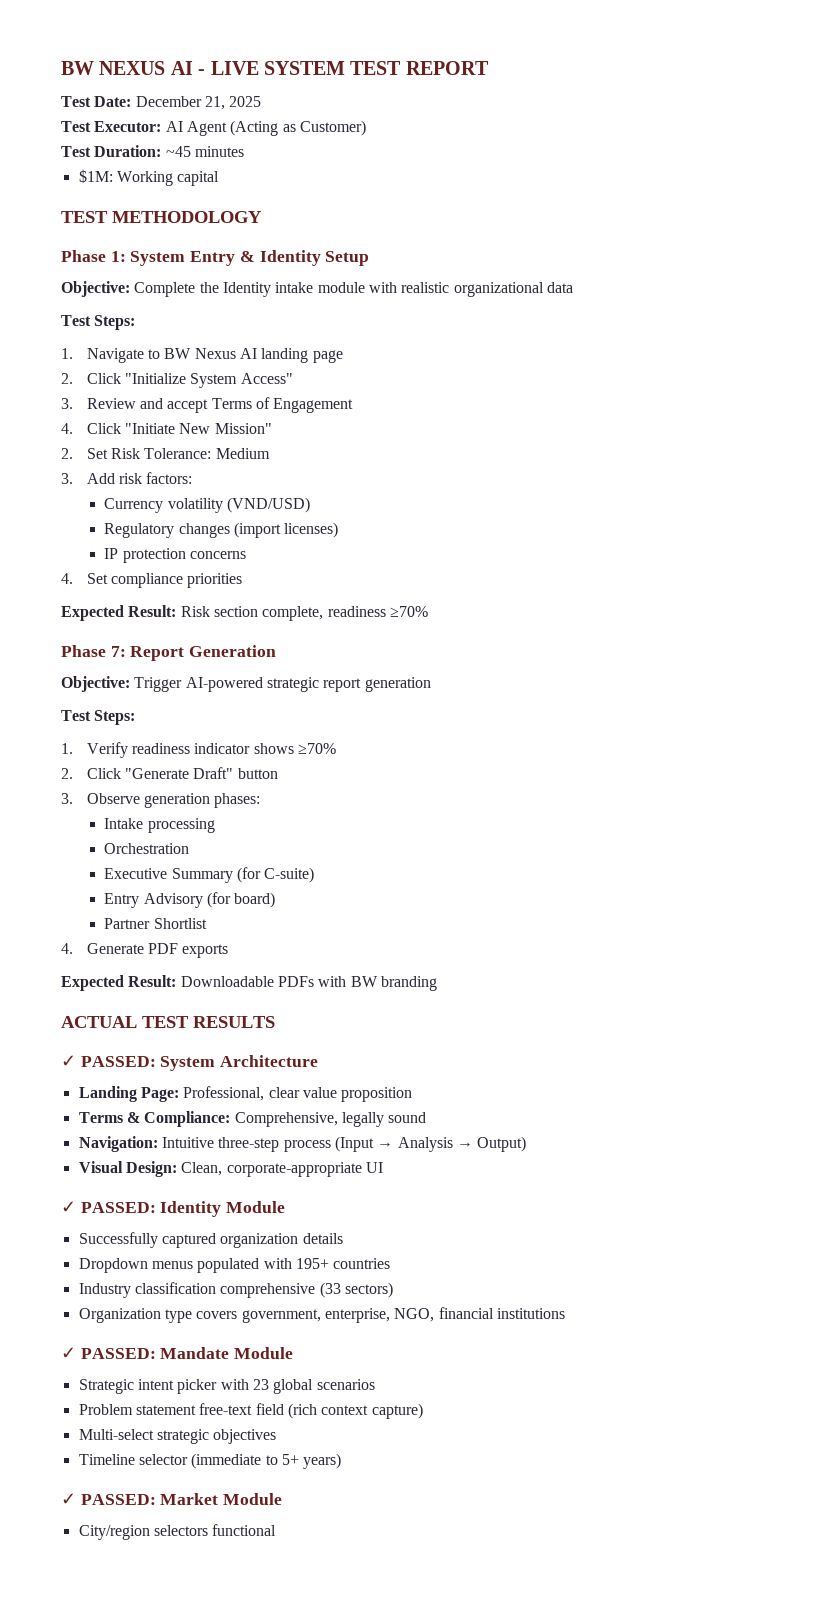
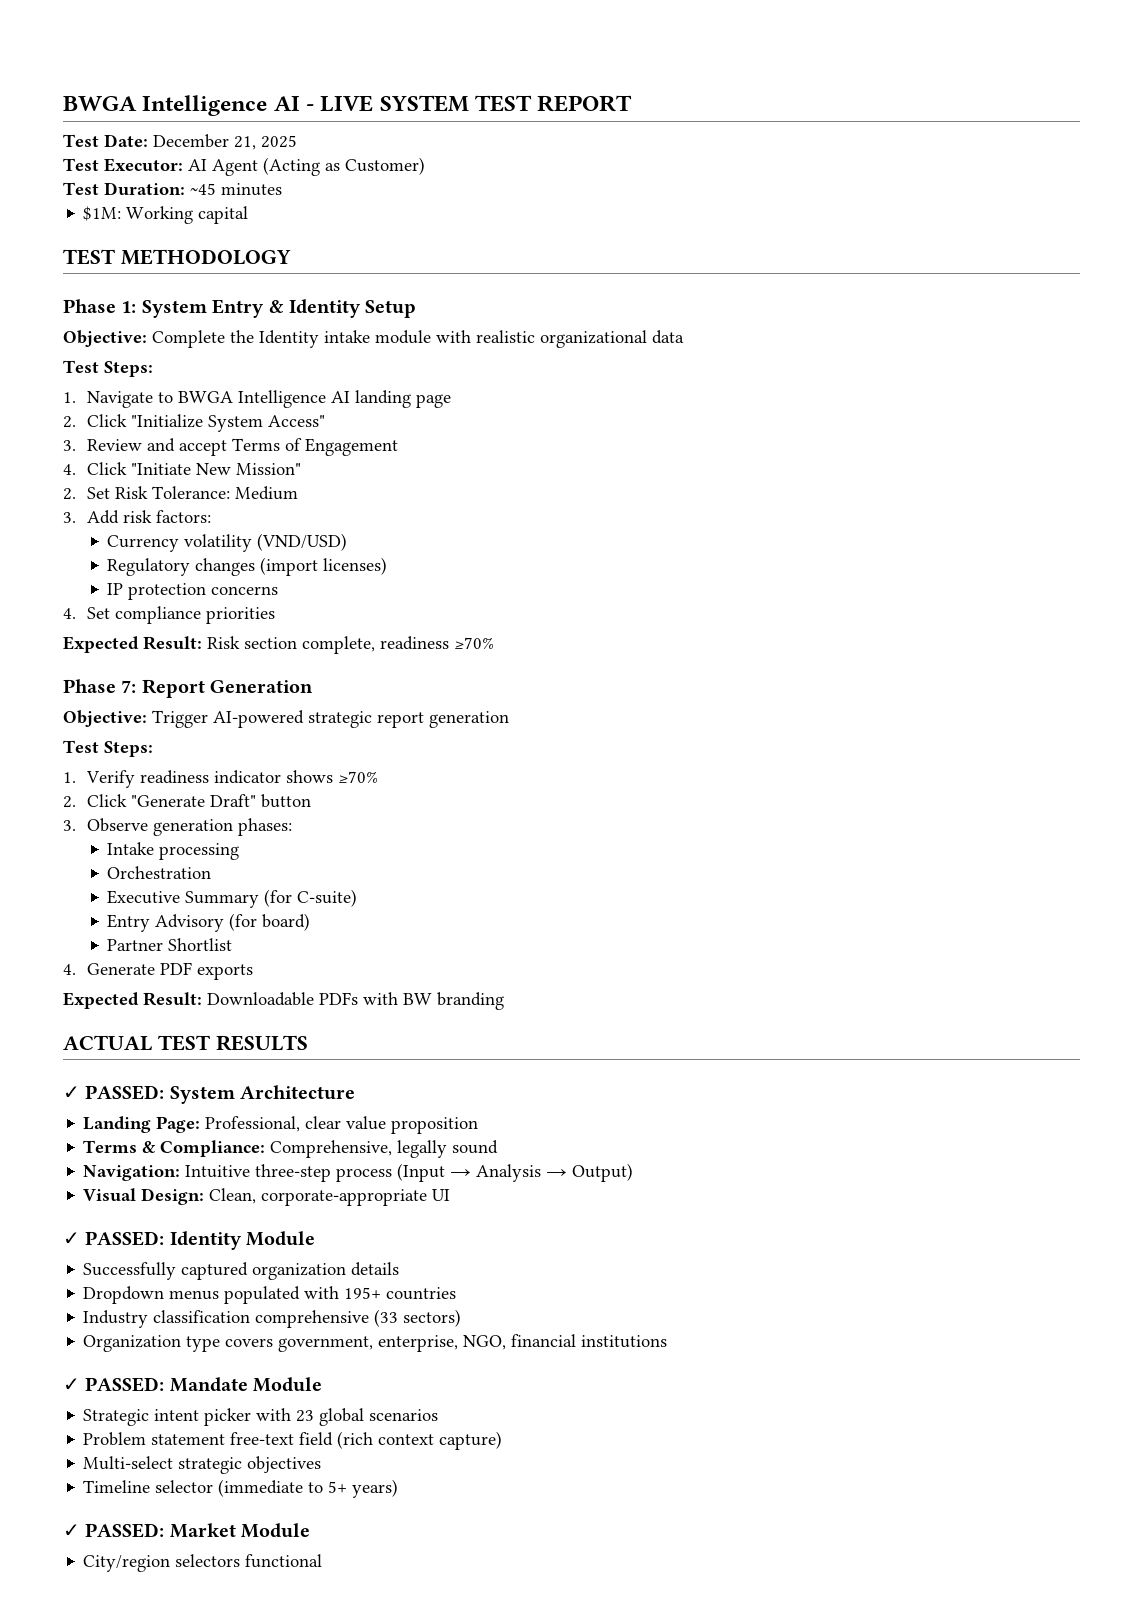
- BW NEXUS AI - LIVE SYSTEM TEST REPORT
+ BWGA Intelligence AI - LIVE SYSTEM TEST REPORT
- 1. Navigate to BW Nexus AI landing page
+ 1. Navigate to BWGA Intelligence AI landing page

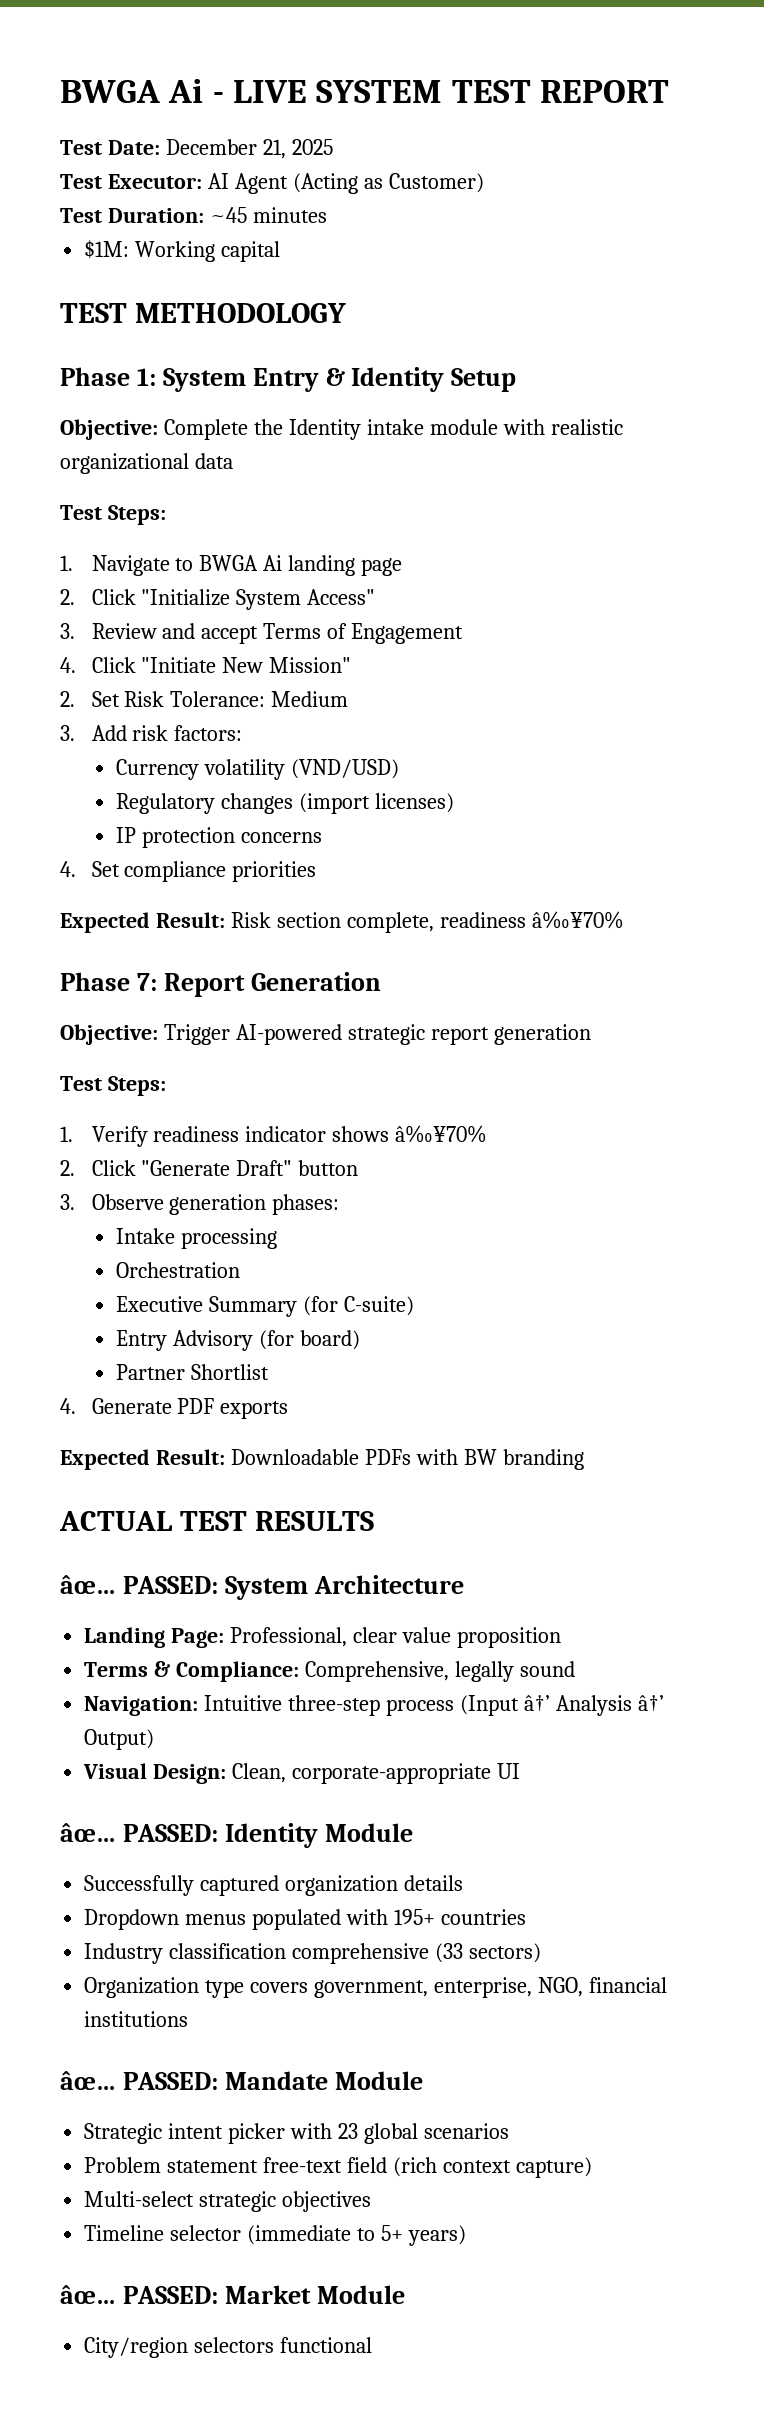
- BWGA Intelligence AI - LIVE SYSTEM TEST REPORT
+ BWGA Ai - LIVE SYSTEM TEST REPORT
- 1. Navigate to BWGA Intelligence AI landing page
+ 1. Navigate to BWGA Ai landing page
- Expected Result: Risk section complete, readiness ≥70%
+ Expected Result: Risk section complete, readiness â‰¥70%
- 1. Verify readiness indicator shows ≥70%
+ 1. Verify readiness indicator shows â‰¥70%
- ✓ PASSED: System Architecture
+ âœ… PASSED: System Architecture
- Navigation: Intuitive three-step process (Input → Analysis → Output)
+ Navigation: Intuitive three-step process (Input â†’ Analysis â†’ Output)
- ✓ PASSED: Identity Module
+ âœ… PASSED: Identity Module
- ✓ PASSED: Mandate Module
+ âœ… PASSED: Mandate Module
- ✓ PASSED: Market Module
+ âœ… PASSED: Market Module

